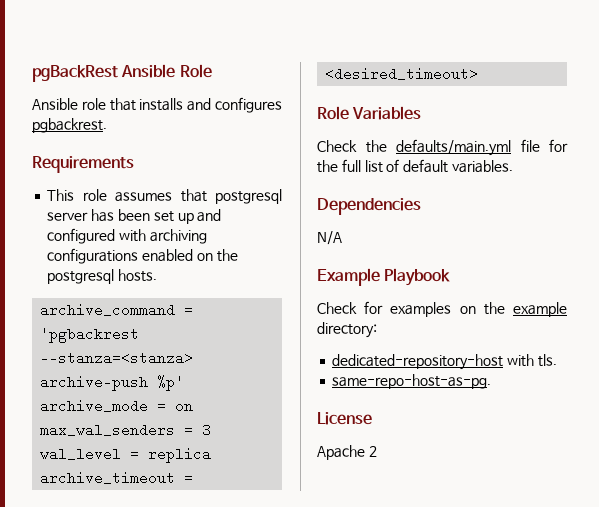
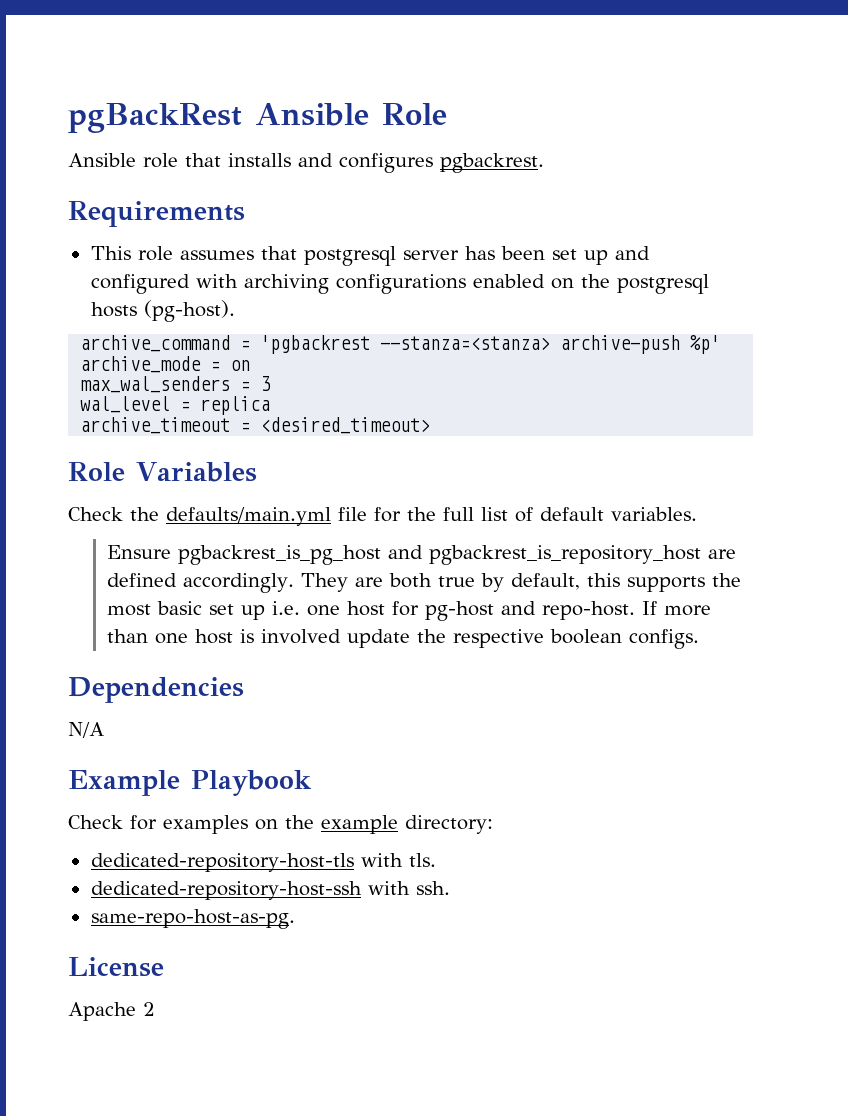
- This role assumes that postgresql server has been set up and configured with archiving configurations enabled on the postgresql hosts.
+ This role assumes that postgresql server has been set up and configured with archiving configurations enabled on the postgresql hosts (pg-host).
+ Ensure pgbackrest_is_pg_host and pgbackrest_is_repository_host are defined accordingly. They are both true by default, this supports the most basic set up i.e. one host for pg-host and repo-host. If more than one host is involved update the respective boolean configs.
- dedicated-repository-host with tls.
+ dedicated-repository-host-tls with tls.
+ dedicated-repository-host-ssh with ssh.

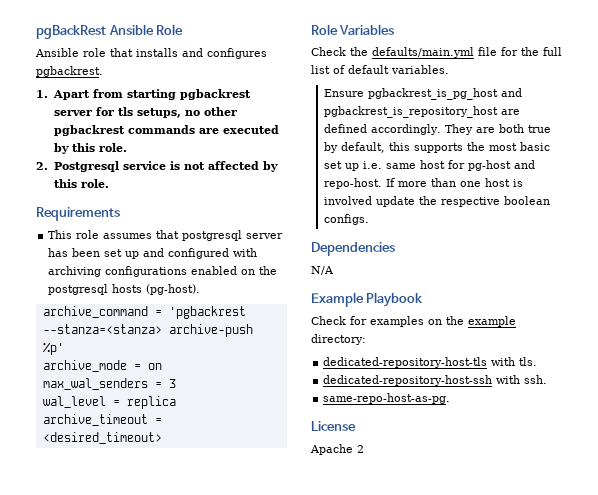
+ 1. Apart from starting pgbackrest server for tls setups, no other pgbackrest commands are executed by this role.
+ 2. Postgresql service is not affected by this role.
- They are both true by default, this supports the most basic set up i.e. one host for pg-host and repo-host.
+ They are both true by default, this supports the most basic set up i.e. same host for pg-host and repo-host.

